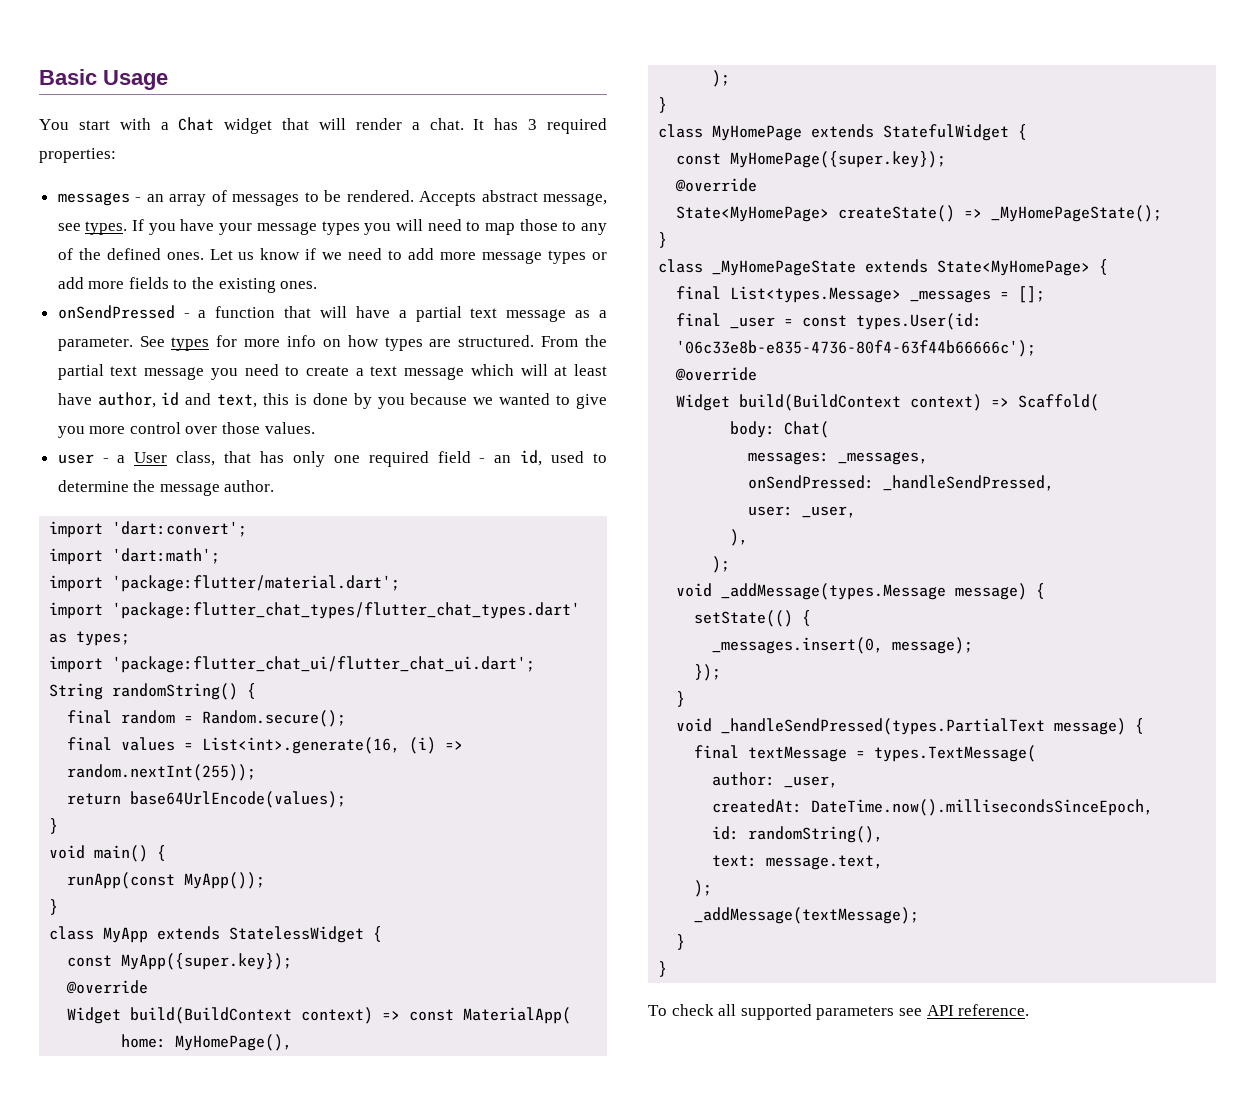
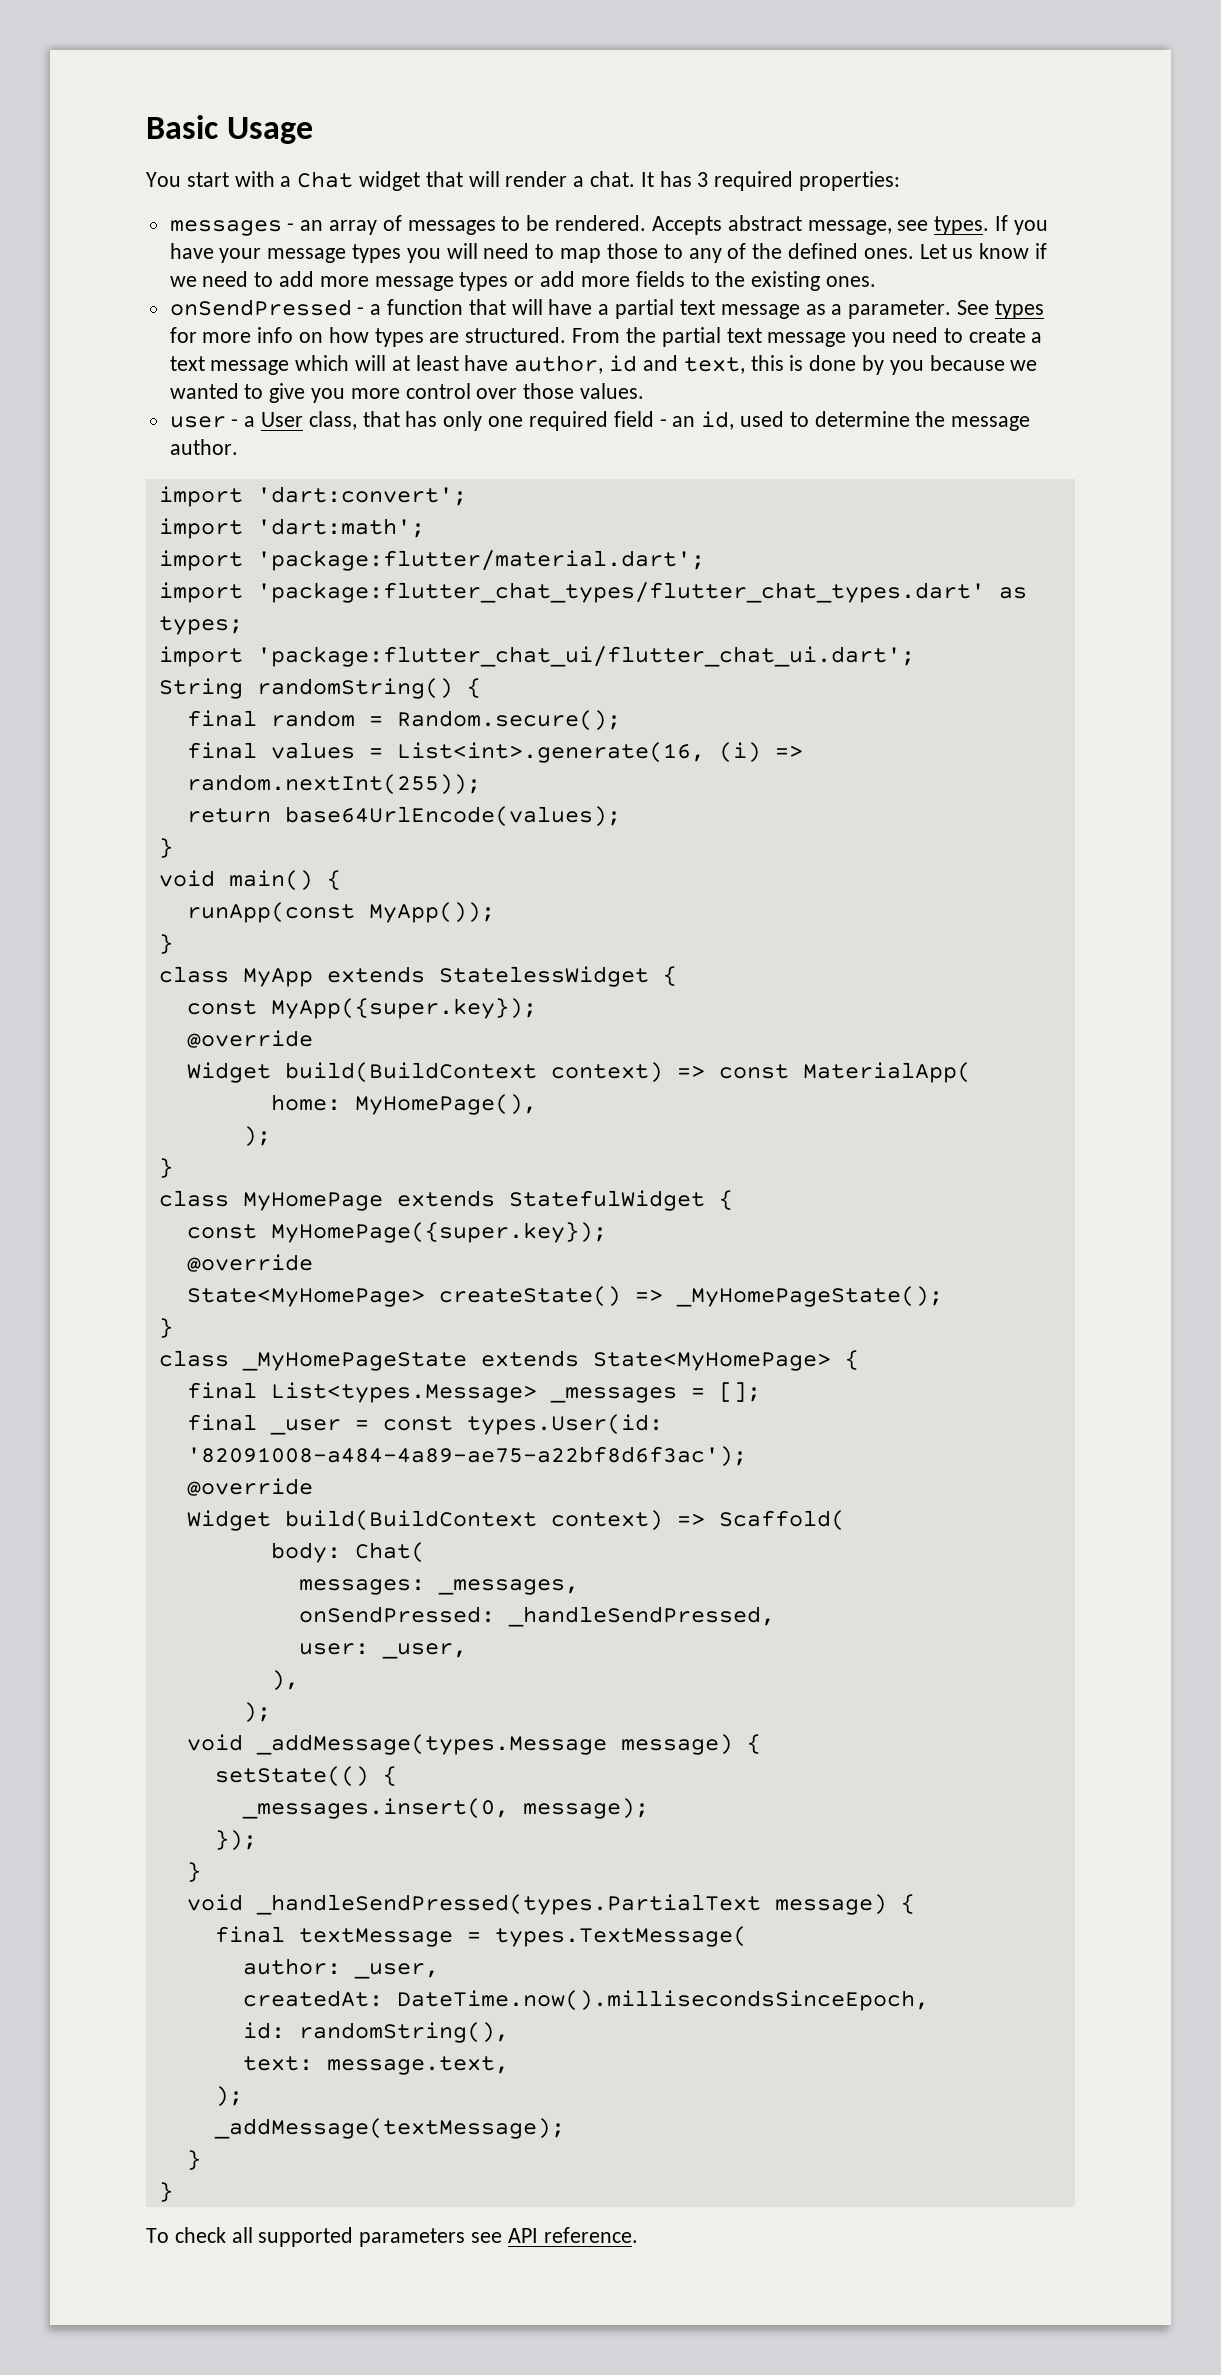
- final _user = const types.User(id: '06c33e8b-e835-4736-80f4-63f44b66666c');
+ final _user = const types.User(id: '82091008-a484-4a89-ae75-a22bf8d6f3ac');

